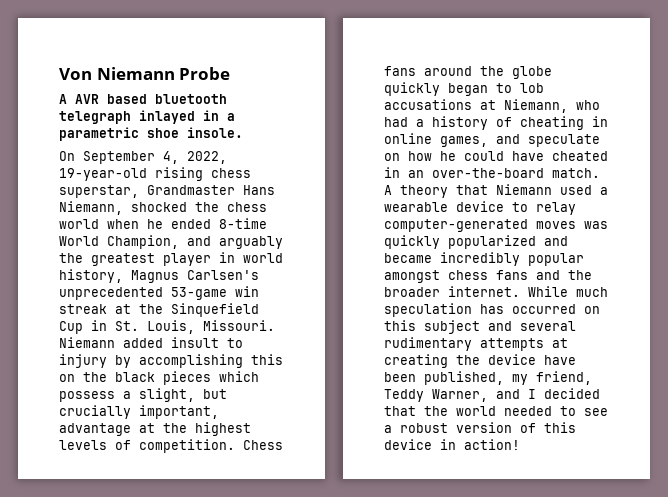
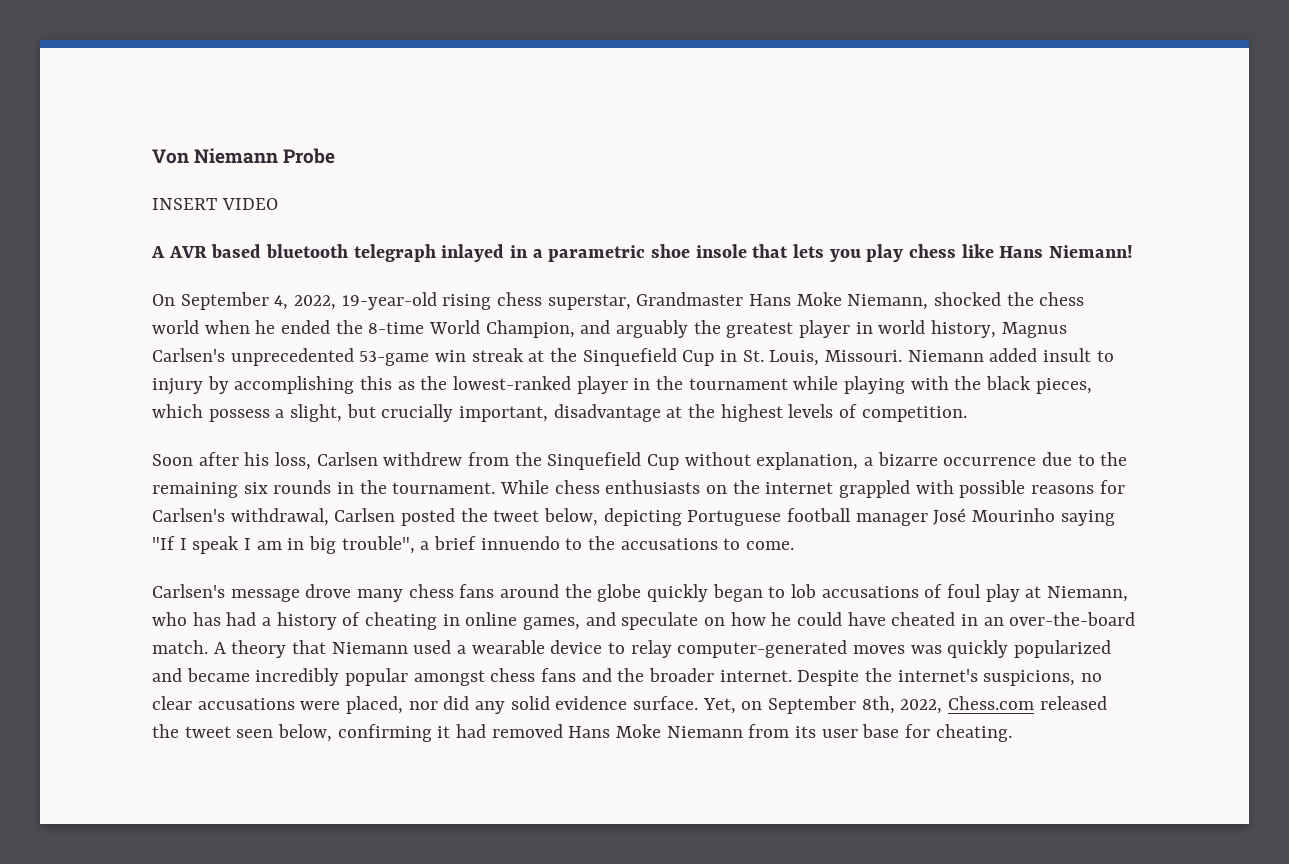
+ INSERT VIDEO
- A AVR based bluetooth telegraph inlayed in a parametric shoe insole.
+ A AVR based bluetooth telegraph inlayed in a parametric shoe insole that lets you play chess like Hans Niemann!
- On September 4, 2022, 19-year-old rising chess superstar, Grandmaster Hans Niemann, shocked the chess world when he ended 8-time World Champion, and arguably the greatest player in world history, Magnus Carlsen's unprecedented 53-game win streak at the Sinquefield Cup in St. Louis, Missouri.
+ On September 4, 2022, 19-year-old rising chess superstar, Grandmaster Hans Moke Niemann, shocked the chess world when he ended the 8-time World Champion, and arguably the greatest player in world history, Magnus Carlsen's unprecedented 53-game win streak at the Sinquefield Cup in St. Louis, Missouri.
- Niemann added insult to injury by accomplishing this on the black pieces which possess a slight, but crucially important, advantage at the highest levels of competition. Chess fans around the globe quickly began to lob accusations at Niemann, who had a history of cheating in online games, and speculate on how he could have cheated in an over-the-board match.
+ Niemann added insult to injury by accomplishing this as the lowest-ranked player in the tournament while playing with the black pieces, which possess a slight, but crucially important, disadvantage at the highest levels of competition.
+ Soon after his loss, Carlsen withdrew from the Sinquefield Cup without explanation, a bizarre occurrence due to the remaining six rounds in the tournament. While chess enthusiasts on the internet grappled with possible reasons for Carlsen's withdrawal, Carlsen posted the tweet below, depicting Portuguese football manager José Mourinho saying "If I speak I am in big trouble", a brief innuendo to the accusations to come.
+ Carlsen's message drove many chess fans around the globe quickly began to lob accusations of foul play at Niemann, who has had a history of cheating in online games, and speculate on how he could have cheated in an over-the-board match.
- While much speculation has occurred on this subject and several rudimentary attempts at creating the device have been published, my friend, Teddy Warner, and I decided that the world needed to see a robust version of this device in action!
+ Despite the internet's suspicions, no clear accusations were placed, nor did any solid evidence surface. Yet, on September 8th, 2022, Chess.com released the tweet seen below, confirming it had removed Hans Moke Niemann from its user base for cheating.

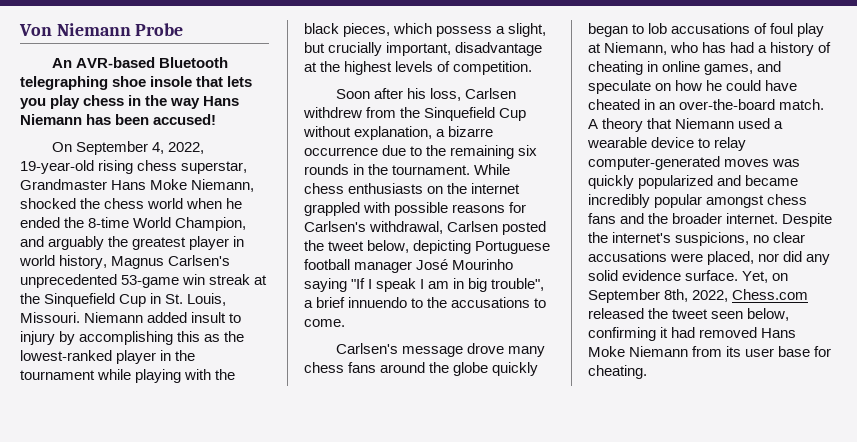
- INSERT VIDEO
- A AVR based bluetooth telegraph inlayed in a parametric shoe insole that lets you play chess like Hans Niemann!
+ An AVR-based Bluetooth telegraphing shoe insole that lets you play chess in the way Hans Niemann has been accused!

